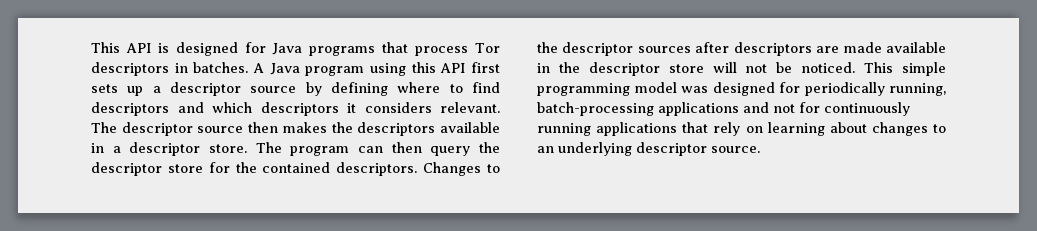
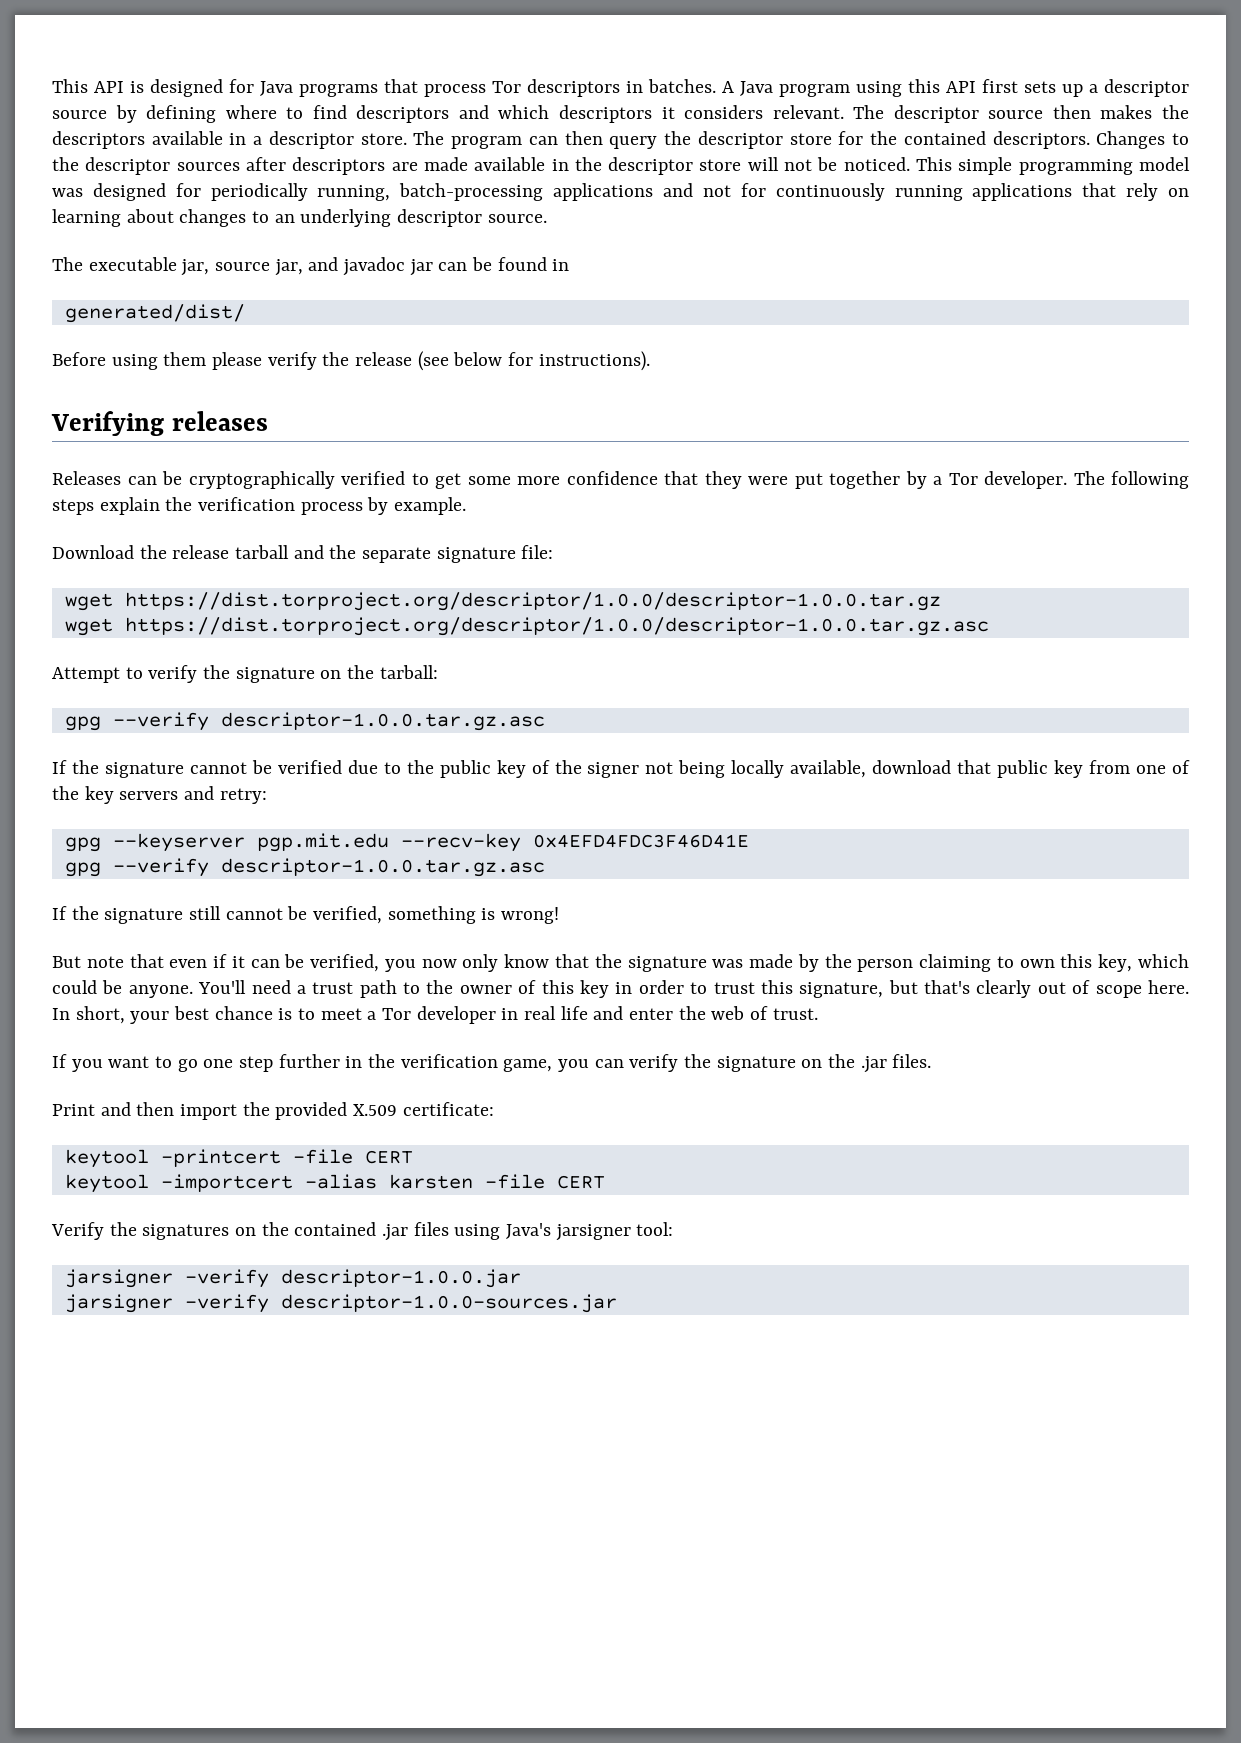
+ The executable jar, source jar, and javadoc jar can be found in
+ generated/dist/
+ Before using them please verify the release (see below for instructions).
+ Verifying releases
+ Releases can be cryptographically verified to get some more confidence that they were put together by a Tor developer. The following steps explain the verification process by example.
+ Download the release tarball and the separate signature file:
+ wget https://dist.torproject.org/descriptor/1.0.0/descriptor-1.0.0.tar.gz
+ wget https://dist.torproject.org/descriptor/1.0.0/descriptor-1.0.0.tar.gz.asc
+ Attempt to verify the signature on the tarball:
+ gpg --verify descriptor-1.0.0.tar.gz.asc
+ If the signature cannot be verified due to the public key of the signer not being locally available, download that public key from one of the key servers and retry:
+ gpg --keyserver pgp.mit.edu --recv-key 0x4EFD4FDC3F46D41E
+ gpg --verify descriptor-1.0.0.tar.gz.asc
+ If the signature still cannot be verified, something is wrong!
+ But note that even if it can be verified, you now only know that the signature was made by the person claiming to own this key, which could be anyone. You'll need a trust path to the owner of this key in order to trust this signature, but that's clearly out of scope here. In short, your best chance is to meet a Tor developer in real life and enter the web of trust.
+ If you want to go one step further in the verification game, you can verify the signature on the .jar files.
+ Print and then import the provided X.509 certificate:
+ keytool -printcert -file CERT
+ keytool -importcert -alias karsten -file CERT
+ Verify the signatures on the contained .jar files using Java's jarsigner tool:
+ jarsigner -verify descriptor-1.0.0.jar
+ jarsigner -verify descriptor-1.0.0-sources.jar

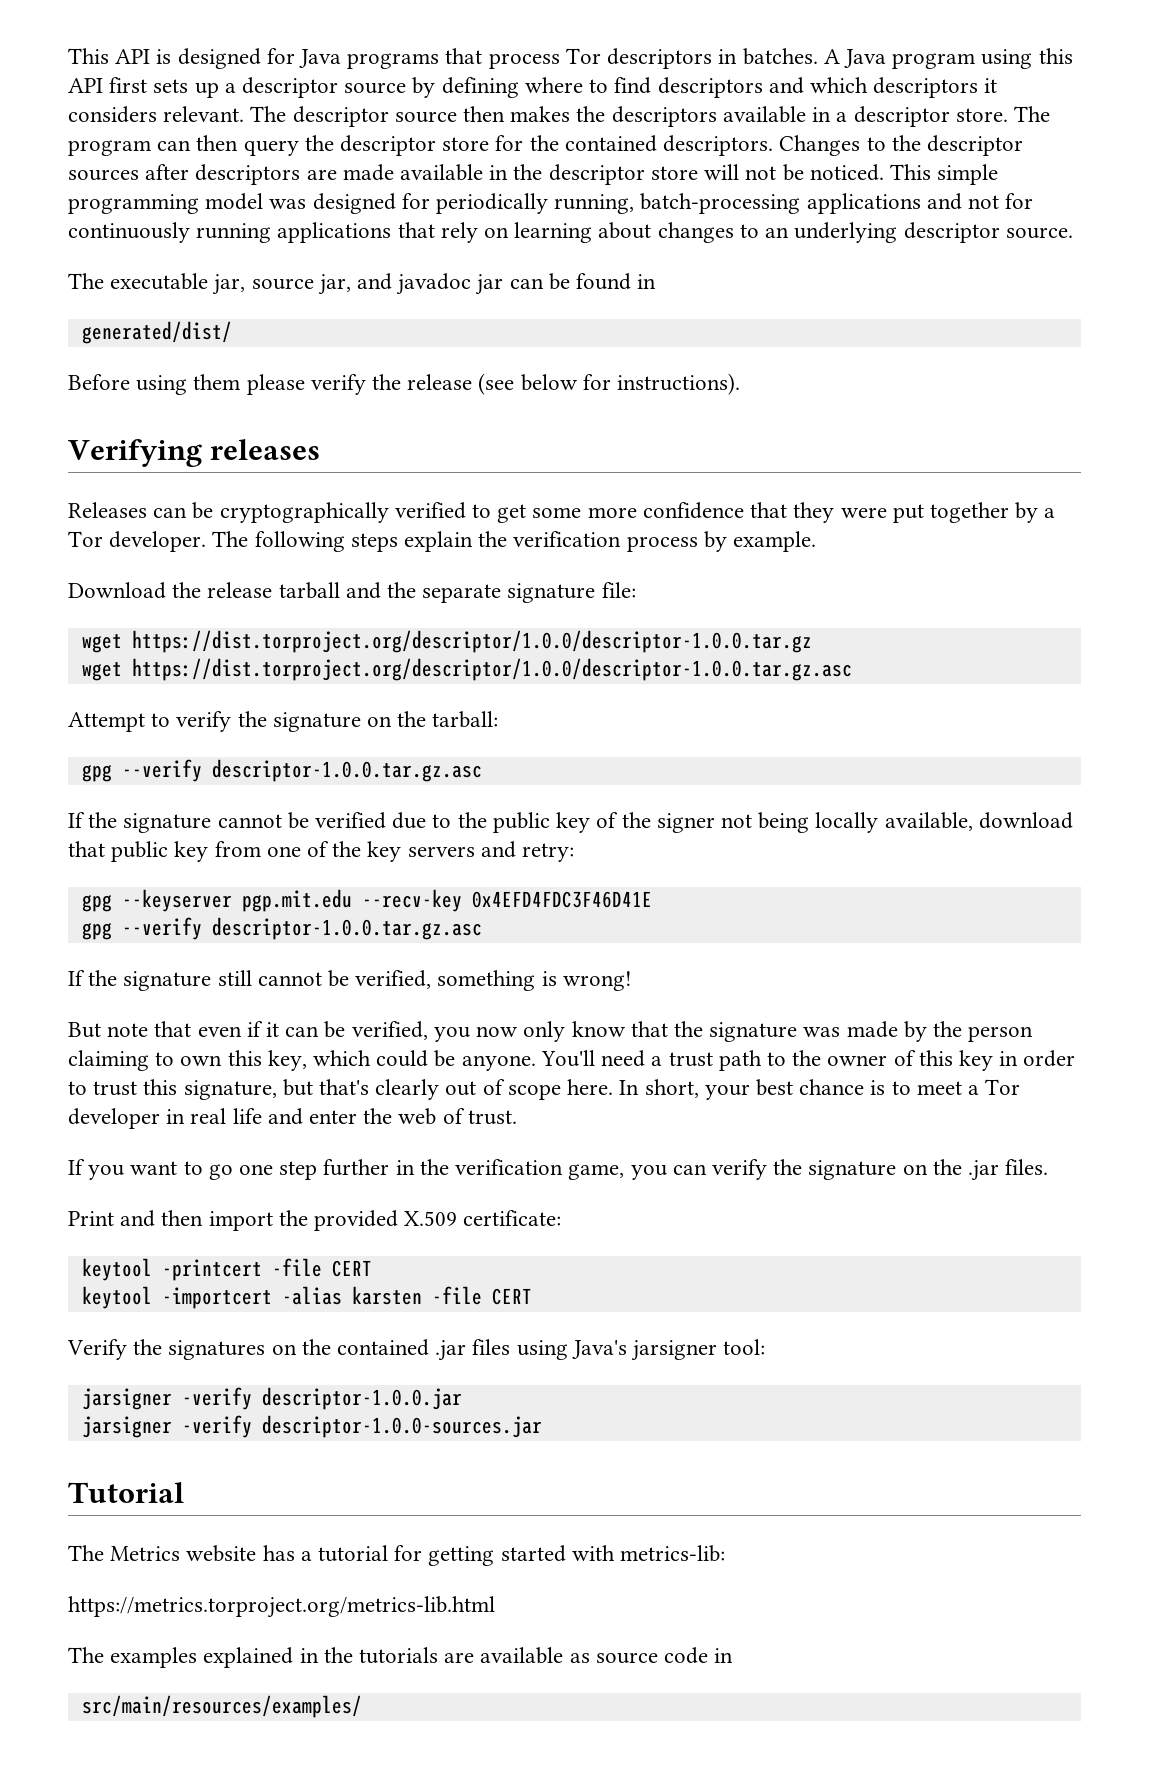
+ Tutorial
+ The Metrics website has a tutorial for getting started with metrics-lib:
+ https://metrics.torproject.org/metrics-lib.html
+ The examples explained in the tutorials are available as source code in
+ src/main/resources/examples/

